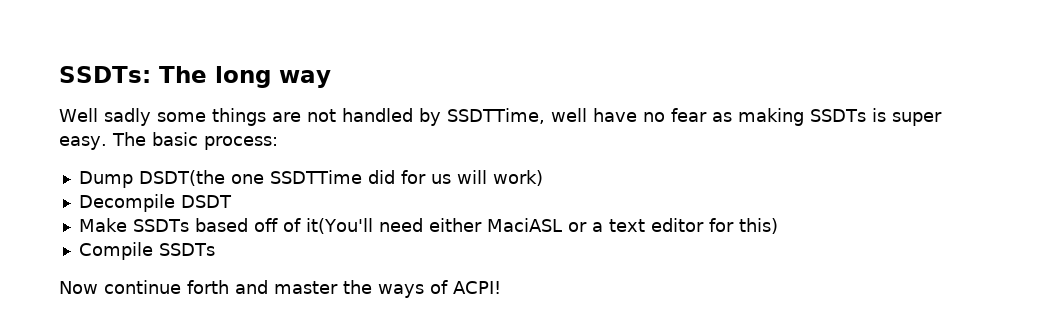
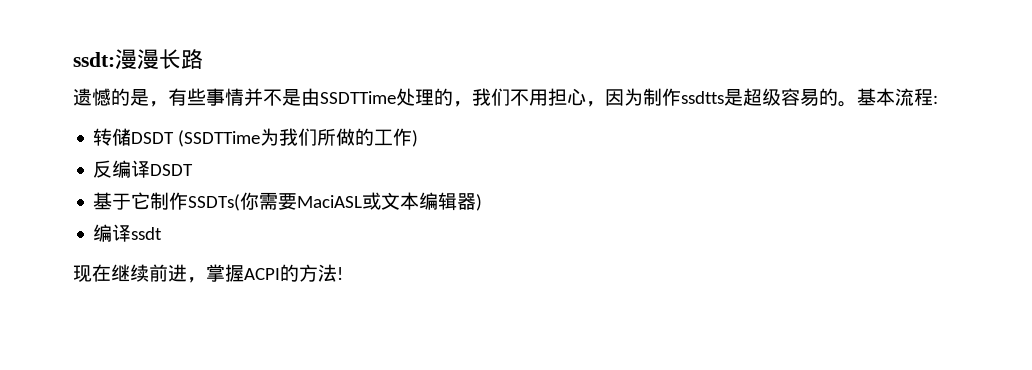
- SSDTs: The long way
- Well sadly some things are not handled by SSDTTime, well have no fear as making SSDTs is super easy. The basic process:
- Dump DSDT(the one SSDTTime did for us will work)
- Decompile DSDT
- Make SSDTs based off of it(You'll need either MaciASL or a text editor for this)
- Compile SSDTs
- Now continue forth and master the ways of ACPI!
+ ssdt:漫漫长路
+ 遗憾的是，有些事情并不是由SSDTTime处理的，我们不用担心，因为制作ssdtts是超级容易的。基本流程:
+ 转储DSDT (SSDTTime为我们所做的工作)
+ 反编译DSDT
+ 基于它制作SSDTs(你需要MaciASL或文本编辑器)
+ 编译ssdt
+ 现在继续前进，掌握ACPI的方法!

